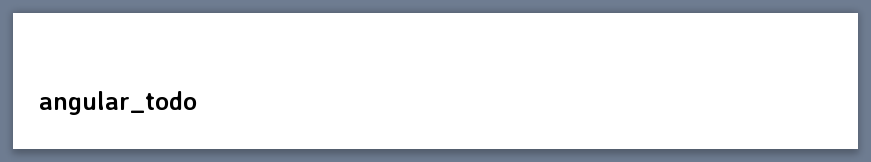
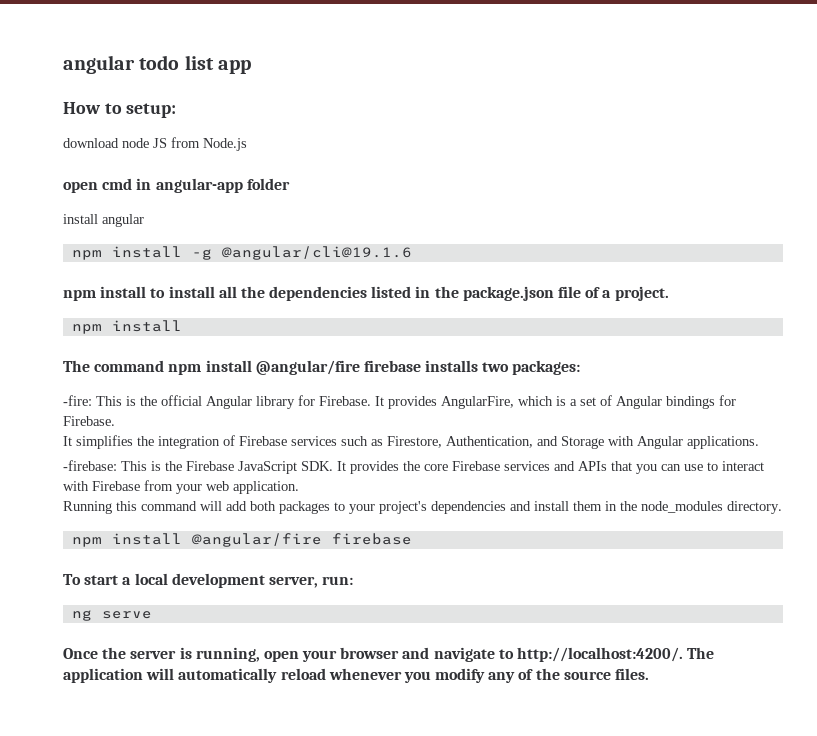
- angular_todo
+ angular todo list app
+ How to setup:
+ download node JS from Node.js
+ open cmd in angular-app folder
+ install angular
+ npm install -g @angular/cli@19.1.6
+ npm install to install all the dependencies listed in the package.json file of a project.
+ npm install
+ The command npm install @angular/fire firebase installs two packages:
+ -fire: This is the official Angular library for Firebase. It provides AngularFire, which is a set of Angular bindings for Firebase.
+ It simplifies the integration of Firebase services such as Firestore, Authentication, and Storage with Angular applications.
+ -firebase: This is the Firebase JavaScript SDK. It provides the core Firebase services and APIs that you can use to interact with Firebase from your web application.
+ Running this command will add both packages to your project's dependencies and install them in the node_modules directory.
+ npm install @angular/fire firebase
+ To start a local development server, run:
+ ng serve
+ Once the server is running, open your browser and navigate to http://localhost:4200/. The application will automatically reload whenever you modify any of the source files.

